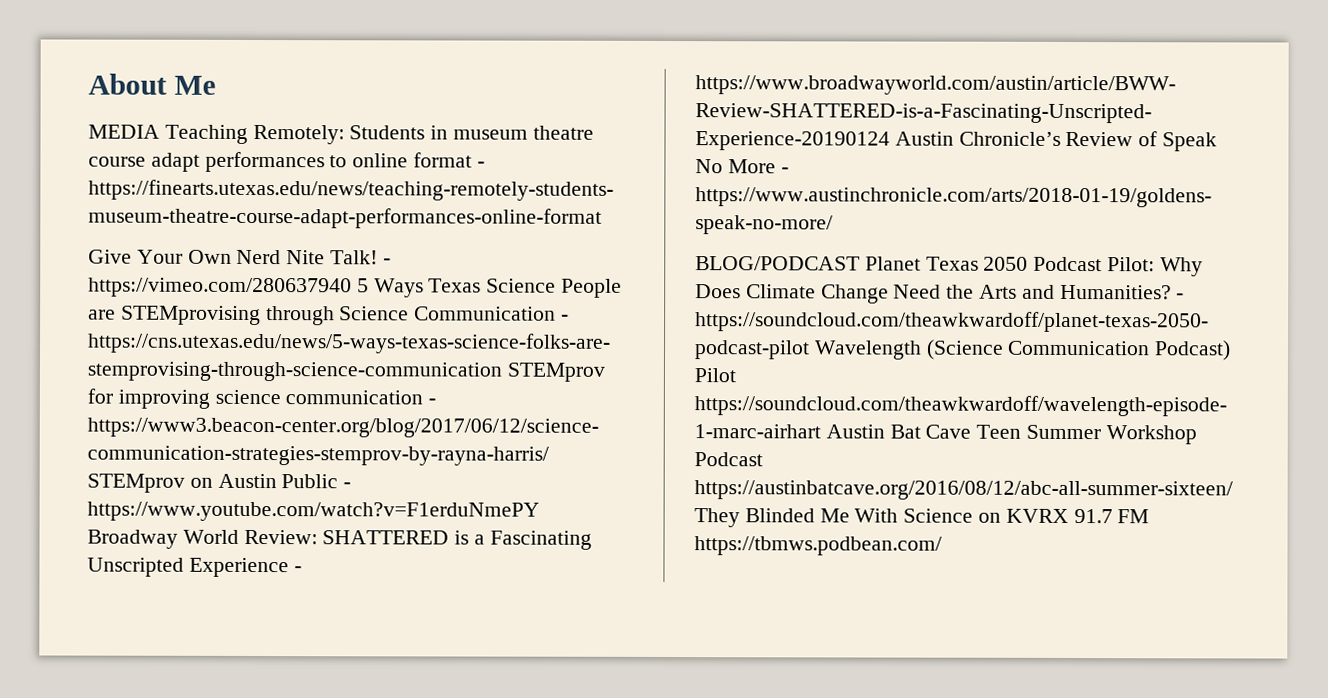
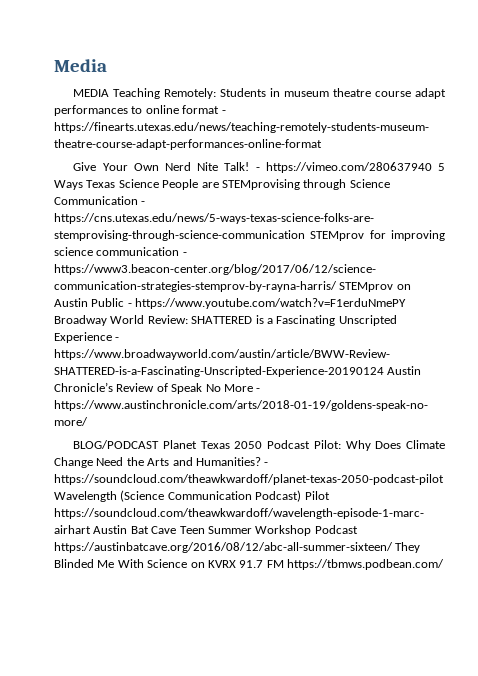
- About Me
+ Media

